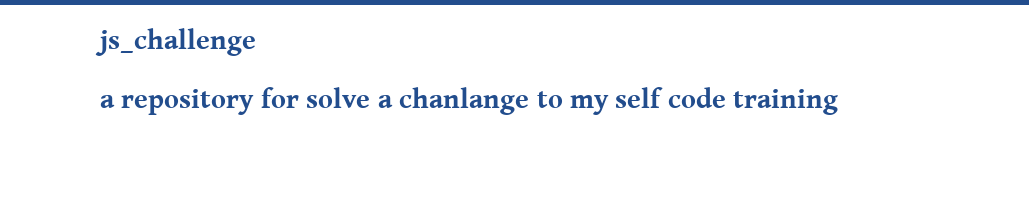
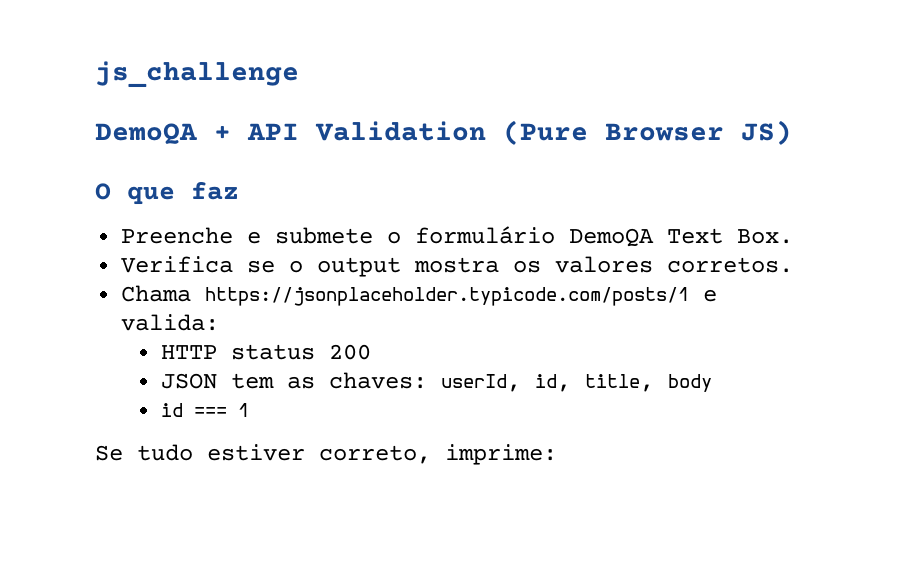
- a repository for solve a chanlange to my self code training
+ DemoQA + API Validation (Pure Browser JS)
+ O que faz
+ Preenche e submete o formulário DemoQA Text Box.
+ Verifica se o output mostra os valores corretos.
+ Chama https://jsonplaceholder.typicode.com/posts/1 e valida:
+ HTTP status 200
+ JSON tem as chaves: userId, id, title, body
+ id === 1
+ Se tudo estiver correto, imprime:

